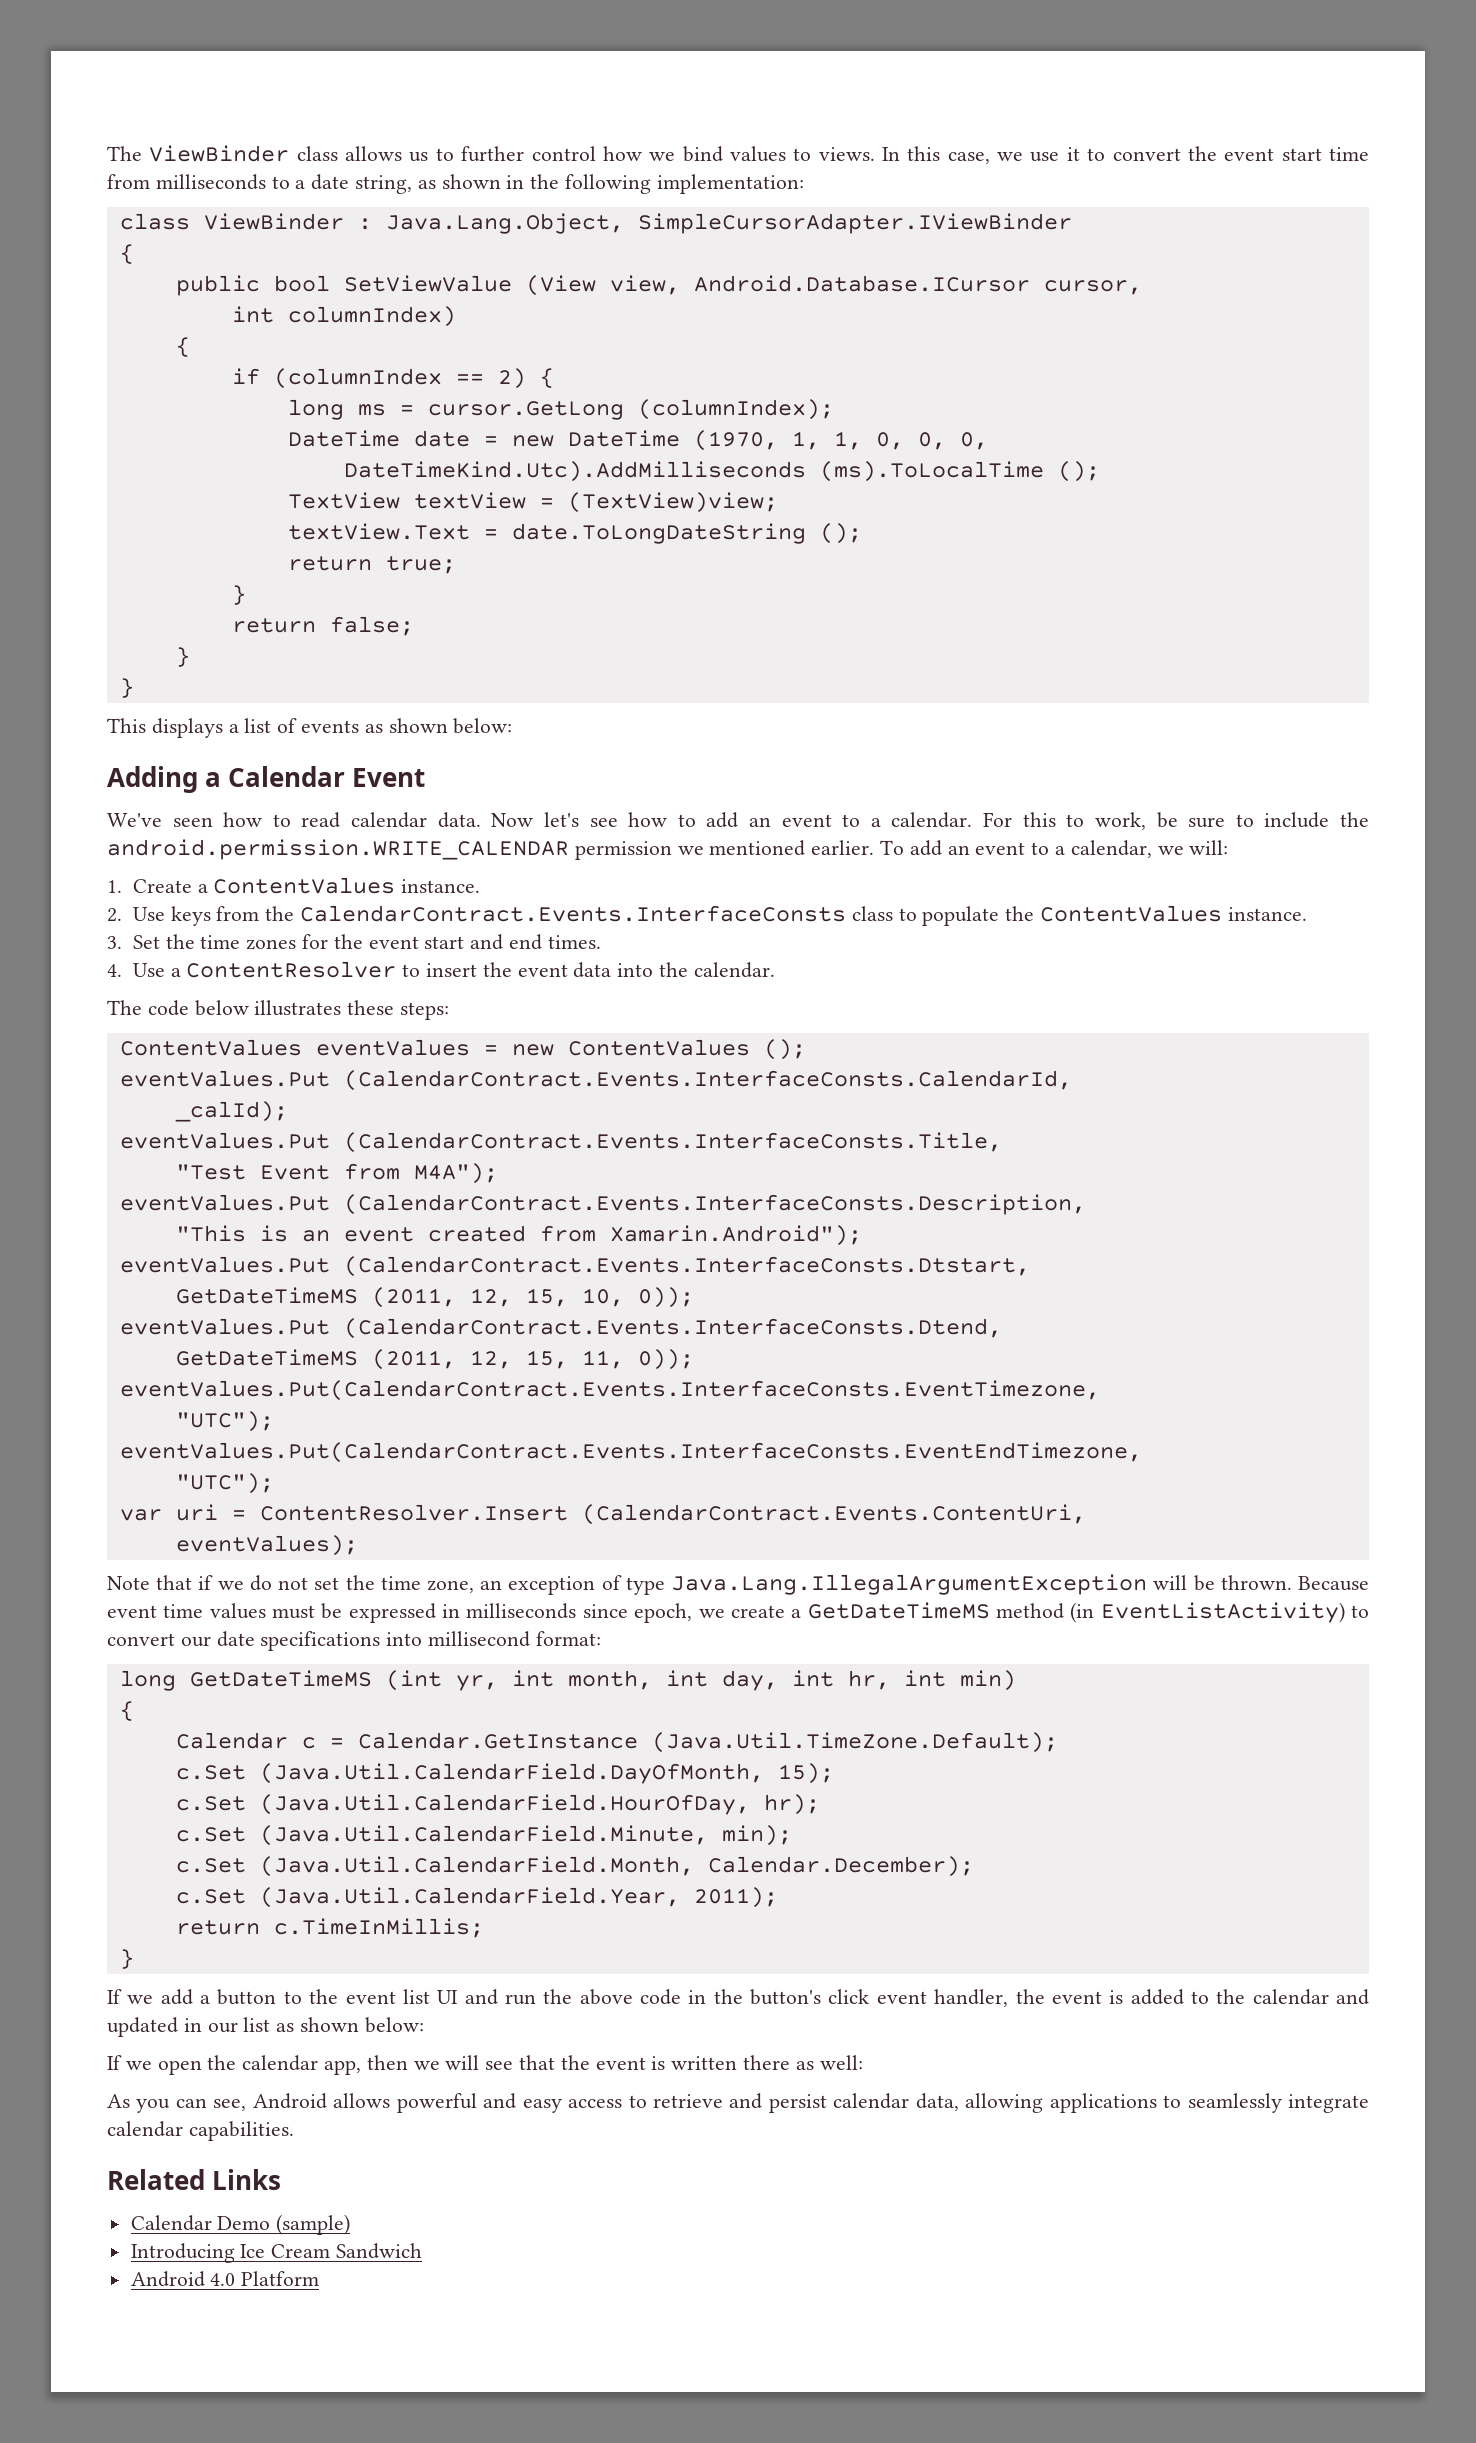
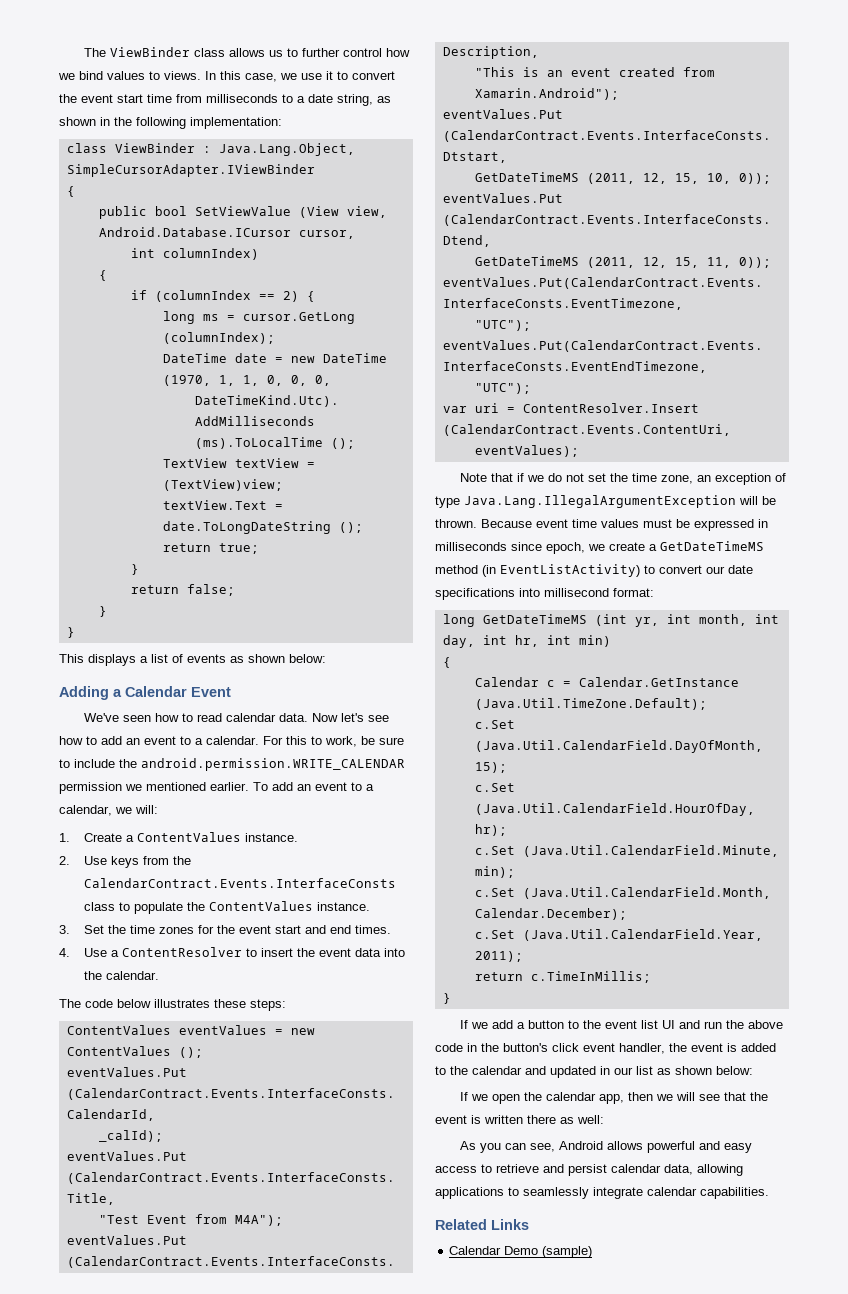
- Introducing Ice Cream Sandwich
- Android 4.0 Platform

